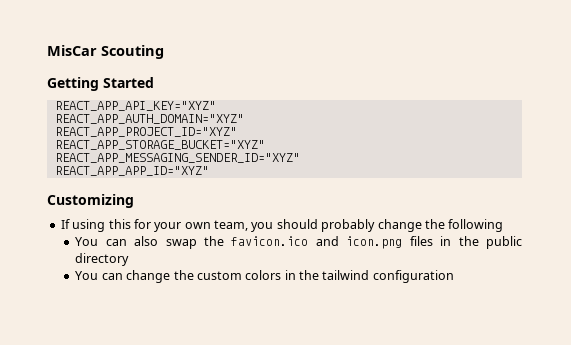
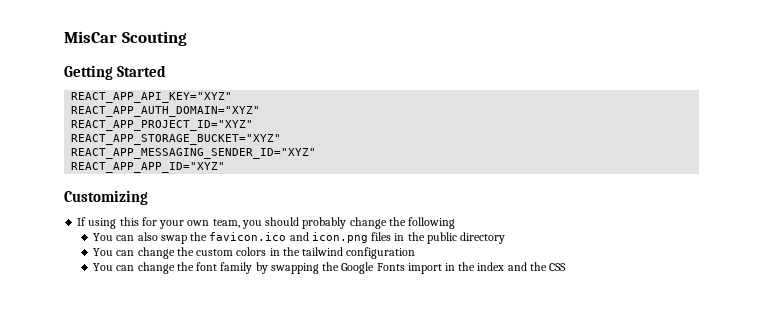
+ You can change the font family by swapping the Google Fonts import in the index and the CSS

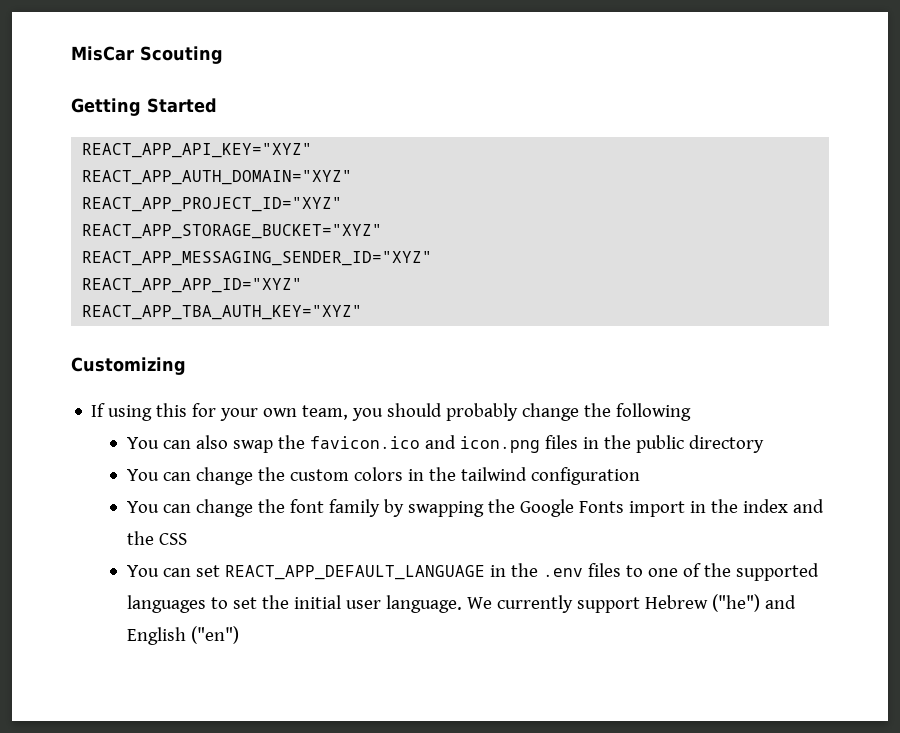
+ REACT_APP_TBA_AUTH_KEY="XYZ"
+ You can set REACT_APP_DEFAULT_LANGUAGE in the .env files to one of the supported languages to set the initial user language. We currently support Hebrew ("he") and English ("en")

